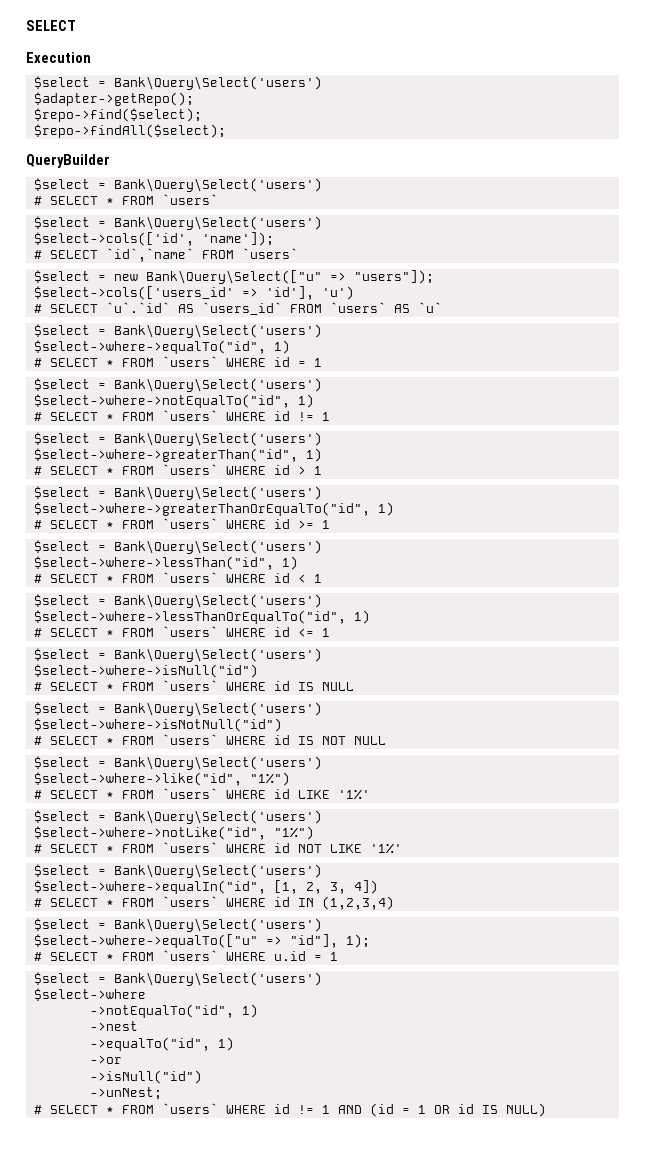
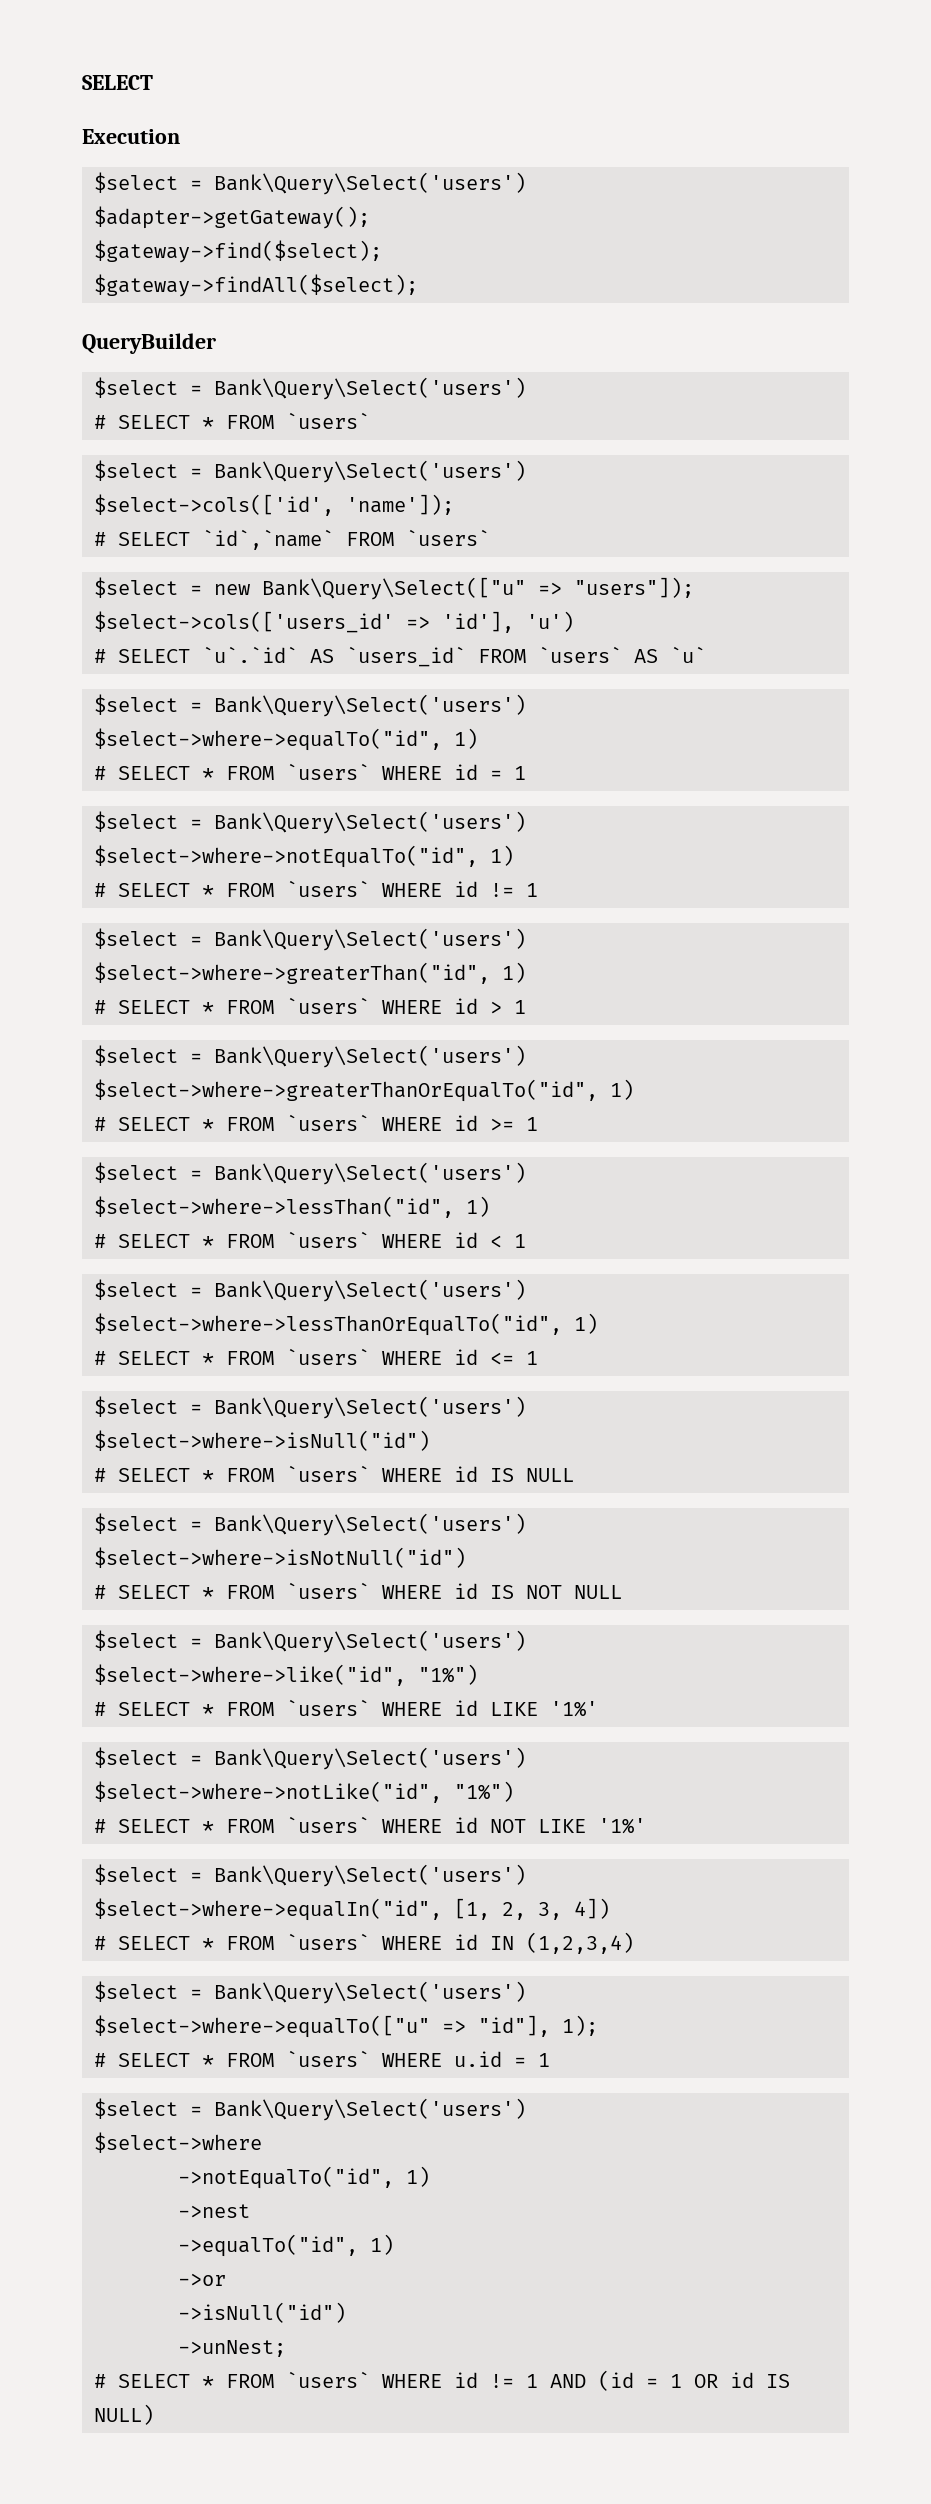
- $adapter->getRepo();
- $repo->find($select);
- $repo->findAll($select);
+ $adapter->getGateway();
+ $gateway->find($select);
+ $gateway->findAll($select);

